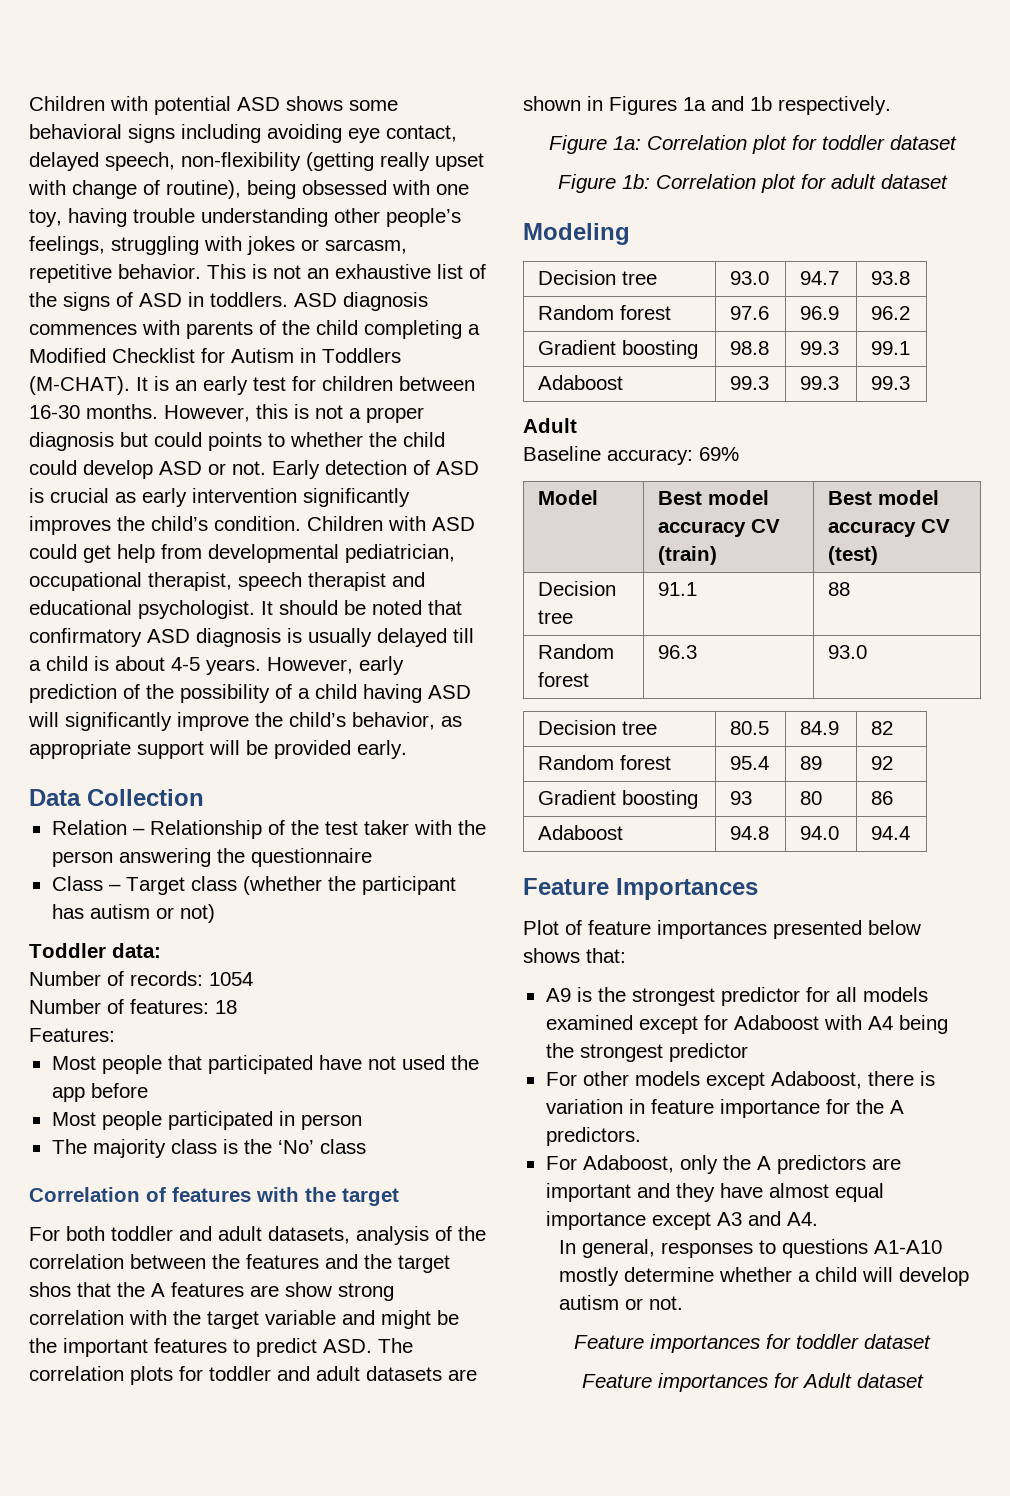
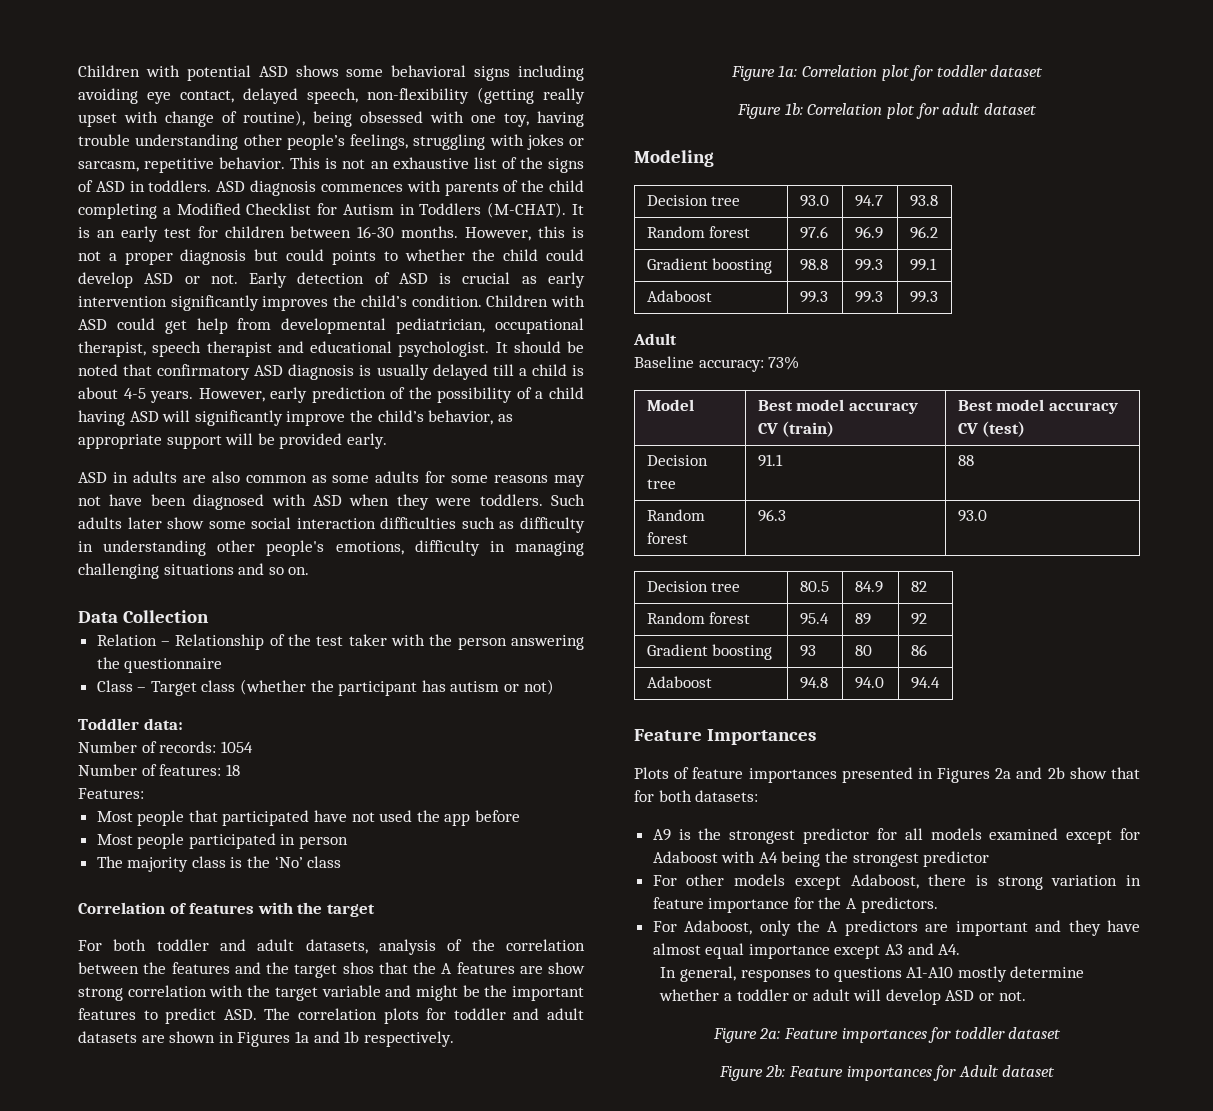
+ ASD in adults are also common as some adults for some reasons may not have been diagnosed with ASD when they were toddlers. Such adults later show some social interaction difficulties such as difficulty in understanding other people's emotions, difficulty in managing challenging situations and so on.
- Baseline accuracy: 69%
+ Baseline accuracy: 73%
- Plot of feature importances presented below shows that:
+ Plots of feature importances presented in Figures 2a and 2b show that for both datasets:
- For other models except Adaboost, there is variation in feature importance for the A predictors.
+ For other models except Adaboost, there is strong variation in feature importance for the A predictors.
- In general, responses to questions A1-A10 mostly determine whether a child will develop autism or not.
+ In general, responses to questions A1-A10 mostly determine whether a toddler or adult will develop ASD or not.
- Feature importances for toddler dataset
+ Figure 2a: Feature importances for toddler dataset
- Feature importances for Adult dataset
+ Figure 2b: Feature importances for Adult dataset

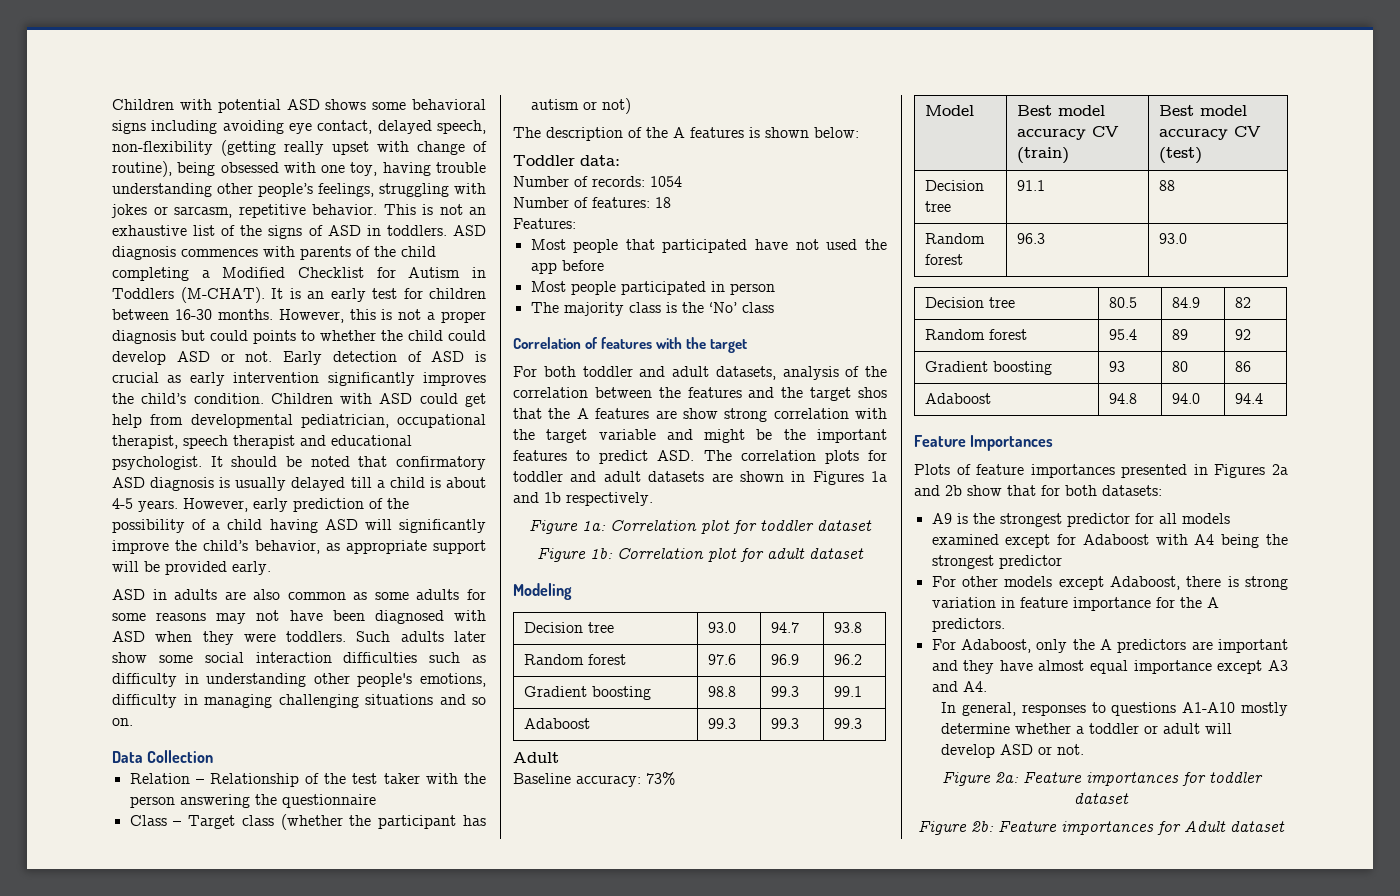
+ The description of the A features is shown below:

